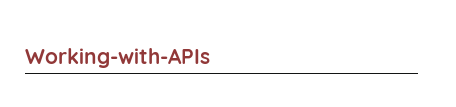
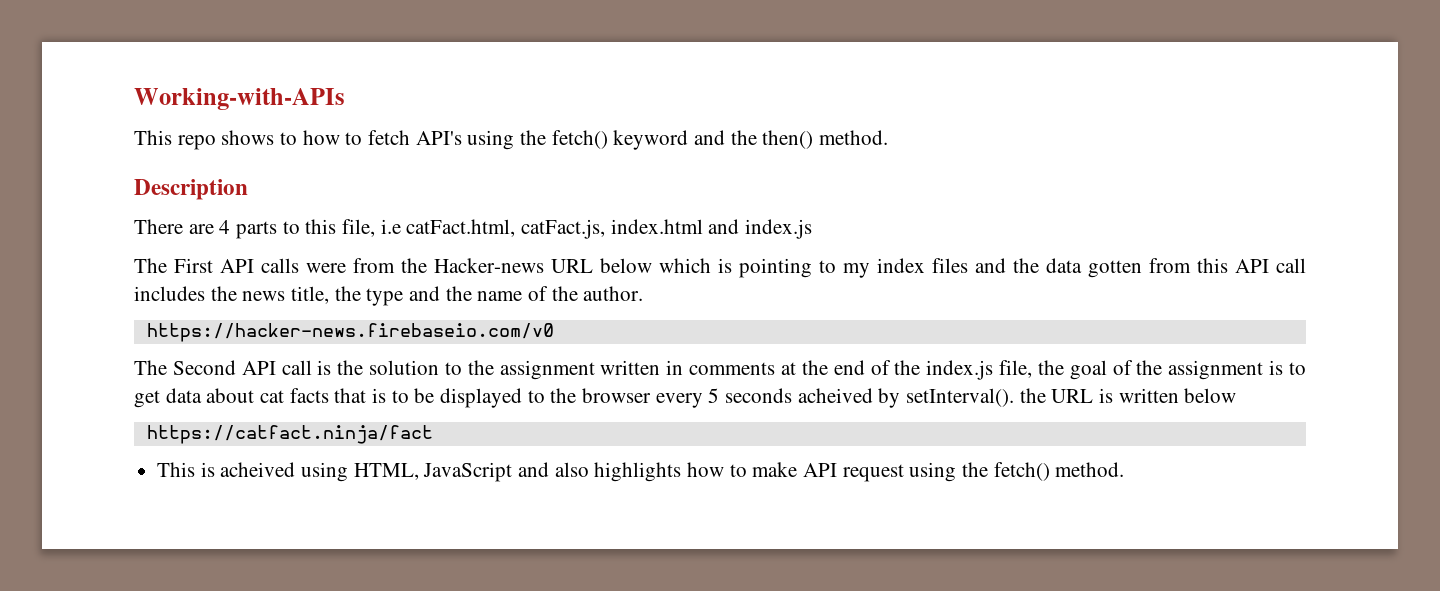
+ This repo shows to how to fetch API's using the fetch() keyword and the then() method.
+ Description
+ There are 4 parts to this file, i.e catFact.html, catFact.js, index.html and index.js
+ The First API calls were from the Hacker-news URL below which is pointing to my index files and the data gotten from this API call includes the news title, the type and the name of the author.
+ https://hacker-news.firebaseio.com/v0
+ The Second API call is the solution to the assignment written in comments at the end of the index.js file, the goal of the assignment is to get data about cat facts that is to be displayed to the browser every 5 seconds acheived by setInterval(). the URL is written below
+ https://catfact.ninja/fact
+ This is acheived using HTML, JavaScript and also highlights how to make API request using the fetch() method.

